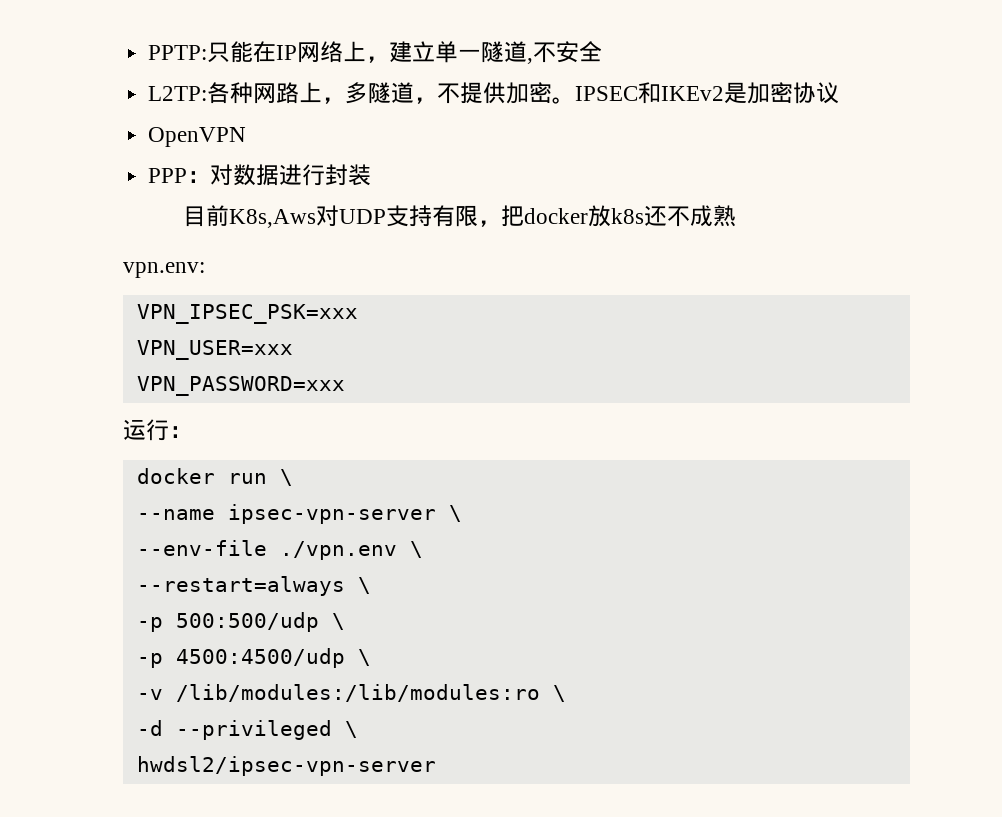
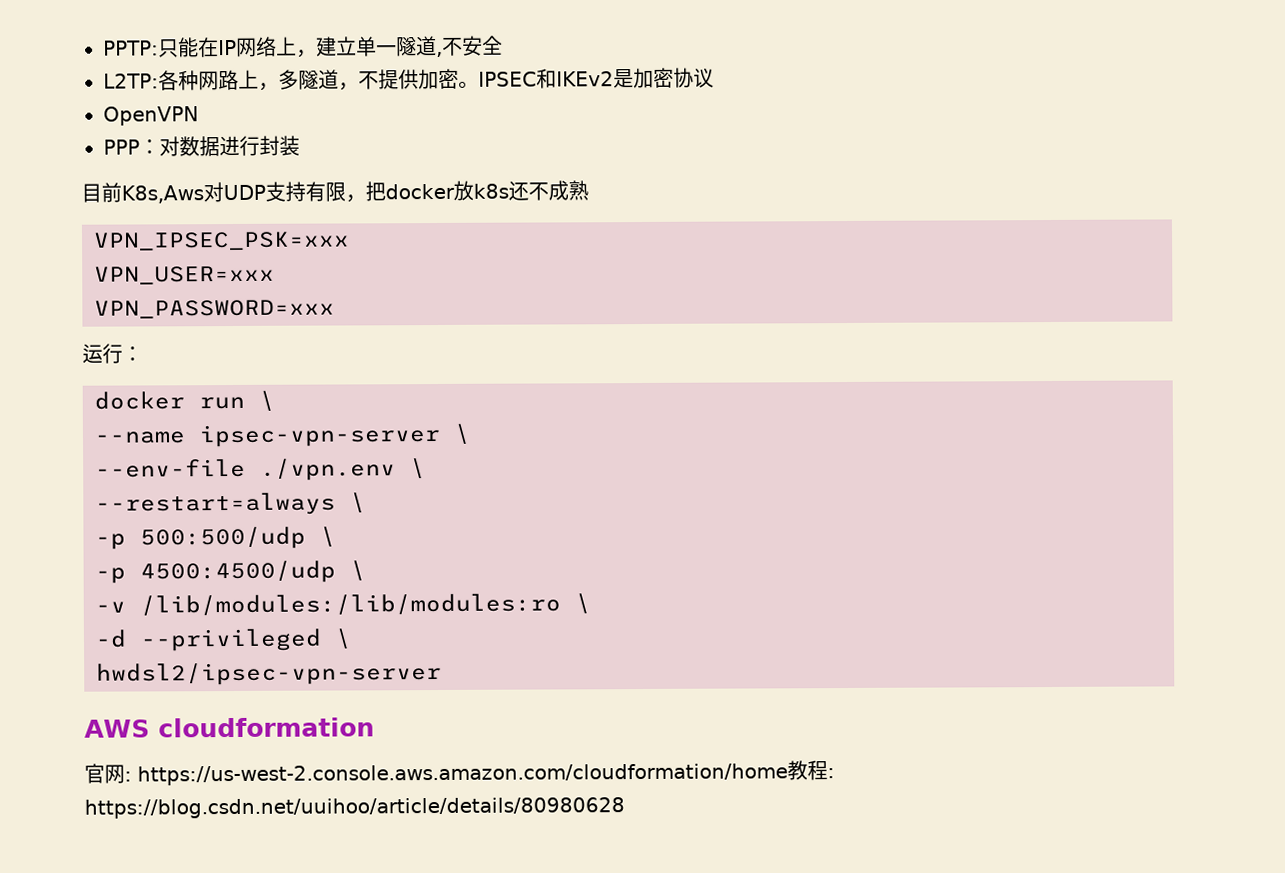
- vpn.env:
+ AWS cloudformation
+ 官网: https://us-west-2.console.aws.amazon.com/cloudformation/home教程: https://blog.csdn.net/uuihoo/article/details/80980628

